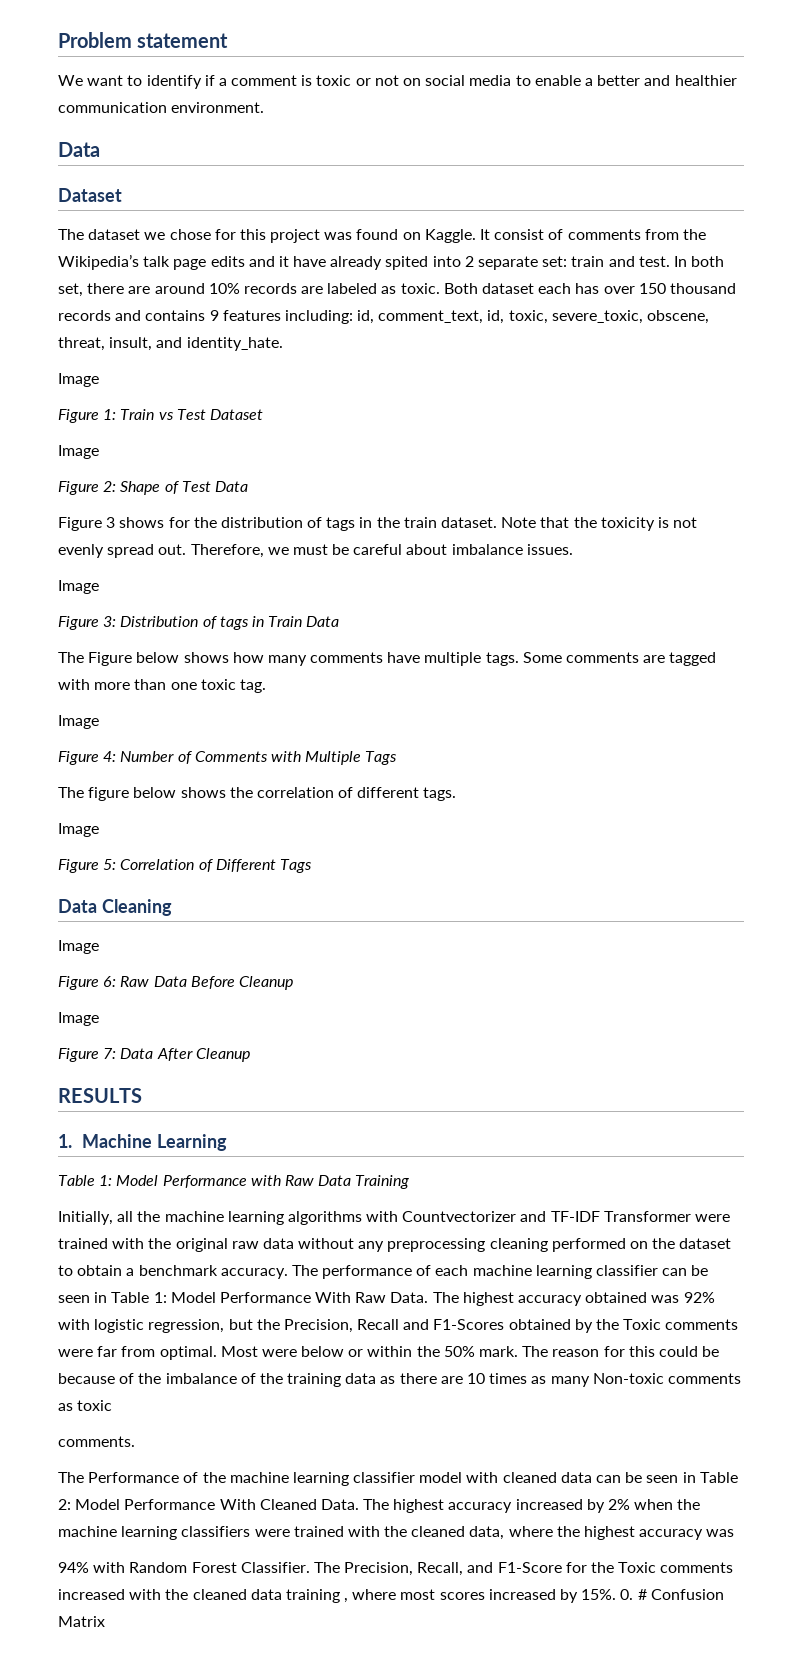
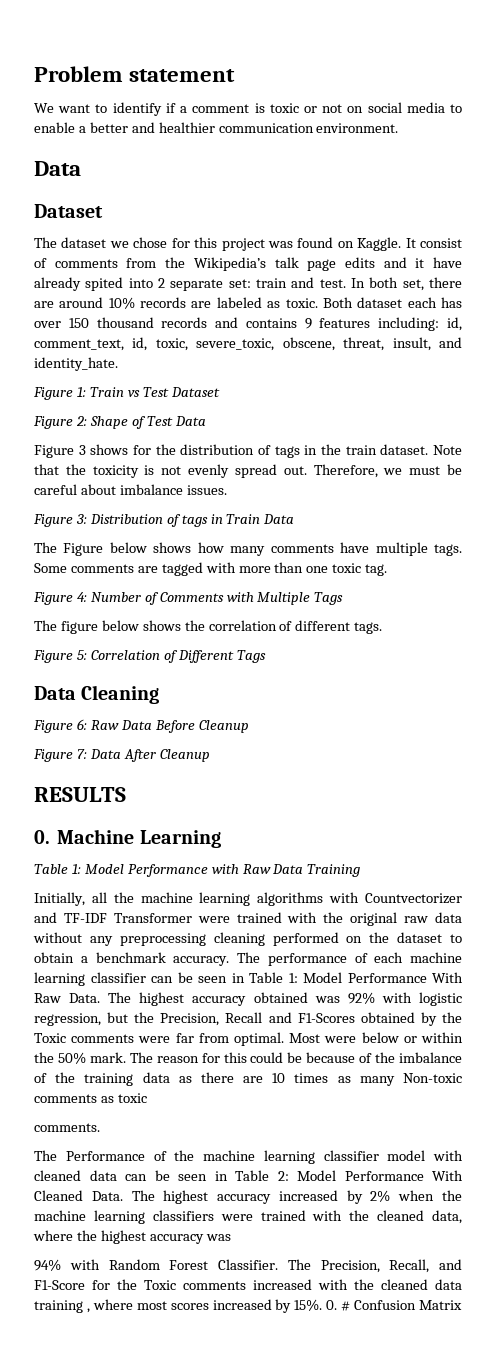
  Both dataset each has over 150 thousand records and contains 9 features including: id, comment_text, id, toxic, severe_toxic, obscene, threat, insult, and identity_hate.
- Image
  Figure 1: Train vs Test Dataset
- Image
  Therefore, we must be careful about imbalance issues.
- Image
  Some comments are tagged with more than one toxic tag.
- Image
  The figure below shows the correlation of different tags.
- Image
  Data Cleaning
- Image
  Figure 6: Raw Data Before Cleanup
- Image
- 1. Machine Learning
+ 0. Machine Learning

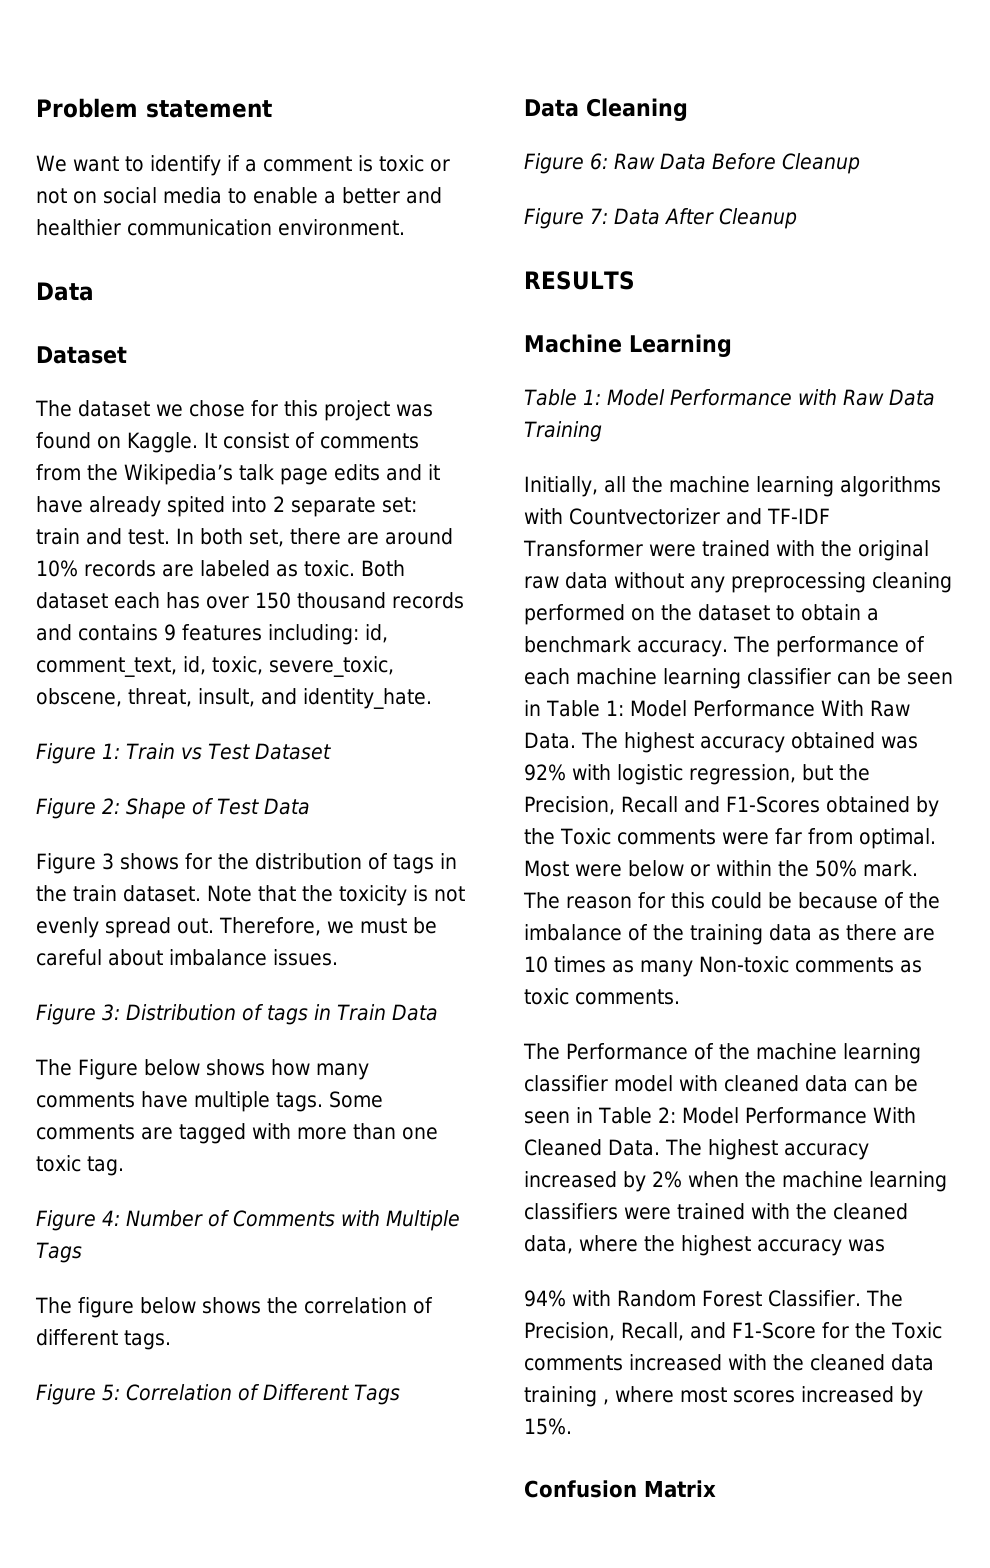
- 0. Machine Learning
+ Machine Learning
- The reason for this could be because of the imbalance of the training data as there are 10 times as many Non-toxic comments as toxic
- comments.
+ The reason for this could be because of the imbalance of the training data as there are 10 times as many Non-toxic comments as toxic comments.
- The Precision, Recall, and F1-Score for the Toxic comments increased with the cleaned data training , where most scores increased by 15%. 0. # Confusion Matrix
+ The Precision, Recall, and F1-Score for the Toxic comments increased with the cleaned data training , where most scores increased by 15%.
+ Confusion Matrix

